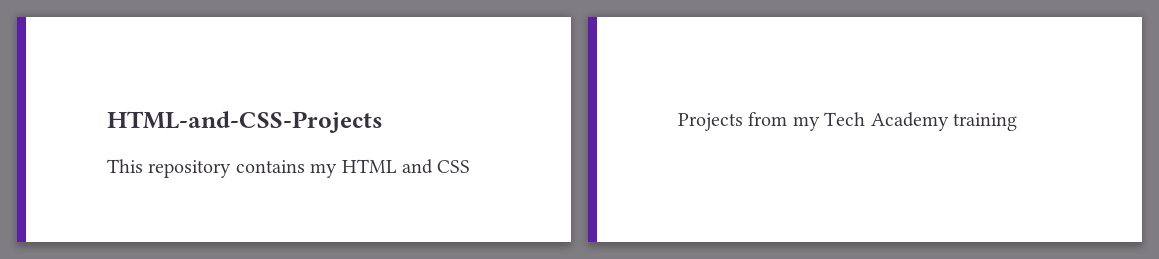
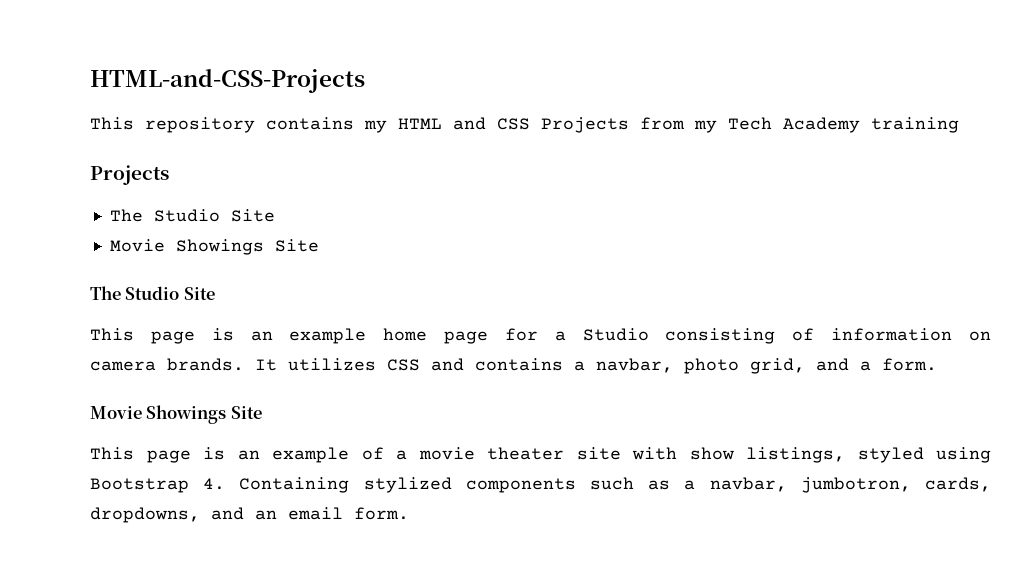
  This repository contains my HTML and CSS Projects from my Tech Academy training
+ Projects
+ The Studio Site
+ Movie Showings Site
+ The Studio Site
+ This page is an example home page for a Studio consisting of information on camera brands. It utilizes CSS and contains a navbar, photo grid, and a form.
+ Movie Showings Site
+ This page is an example of a movie theater site with show listings, styled using Bootstrap 4. Containing stylized components such as a navbar, jumbotron, cards, dropdowns, and an email form.

